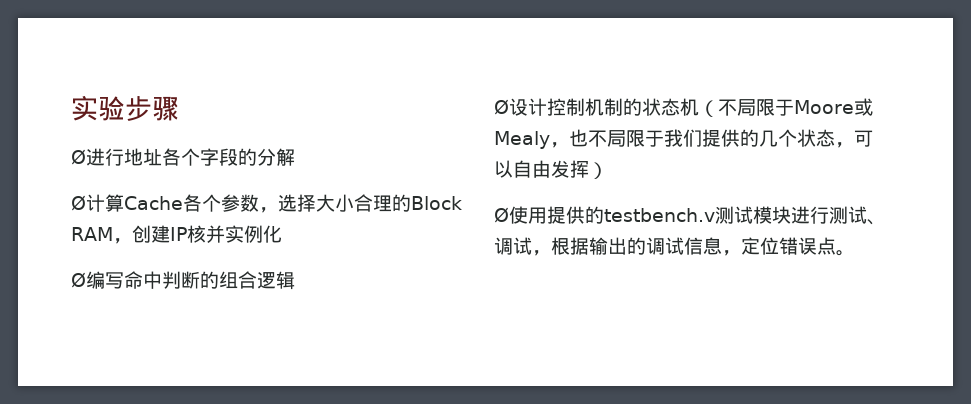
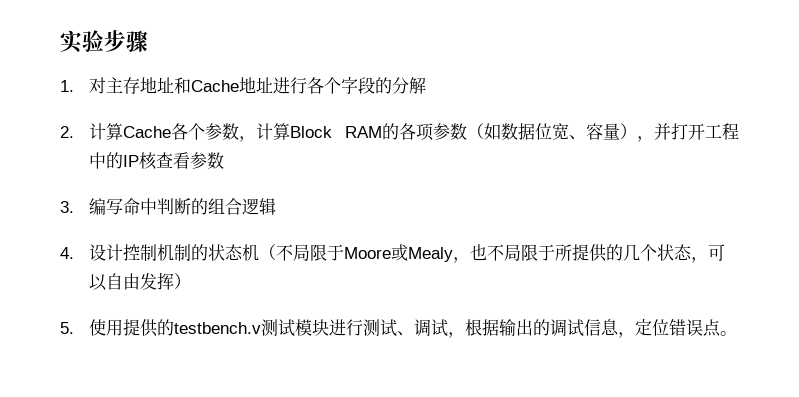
- Ø进行地址各个字段的分解
+ 1.对主存地址和Cache地址进行各个字段的分解
- Ø计算Cache各个参数，选择大小合理的Block RAM，创建IP核并实例化
- Ø编写命中判断的组合逻辑
+ 2.计算Cache各个参数，计算Block RAM的各项参数（如数据位宽、容量），并打开工程中的IP核查看参数
+ 3.编写命中判断的组合逻辑
- Ø设计控制机制的状态机（不局限于Moore或Mealy，也不局限于我们提供的几个状态，可以自由发挥）
+ 4.设计控制机制的状态机（不局限于Moore或Mealy，也不局限于所提供的几个状态，可以自由发挥）
- Ø使用提供的testbench.v测试模块进行测试、调试，根据输出的调试信息，定位错误点。
+ 5.使用提供的testbench.v测试模块进行测试、调试，根据输出的调试信息，定位错误点。

